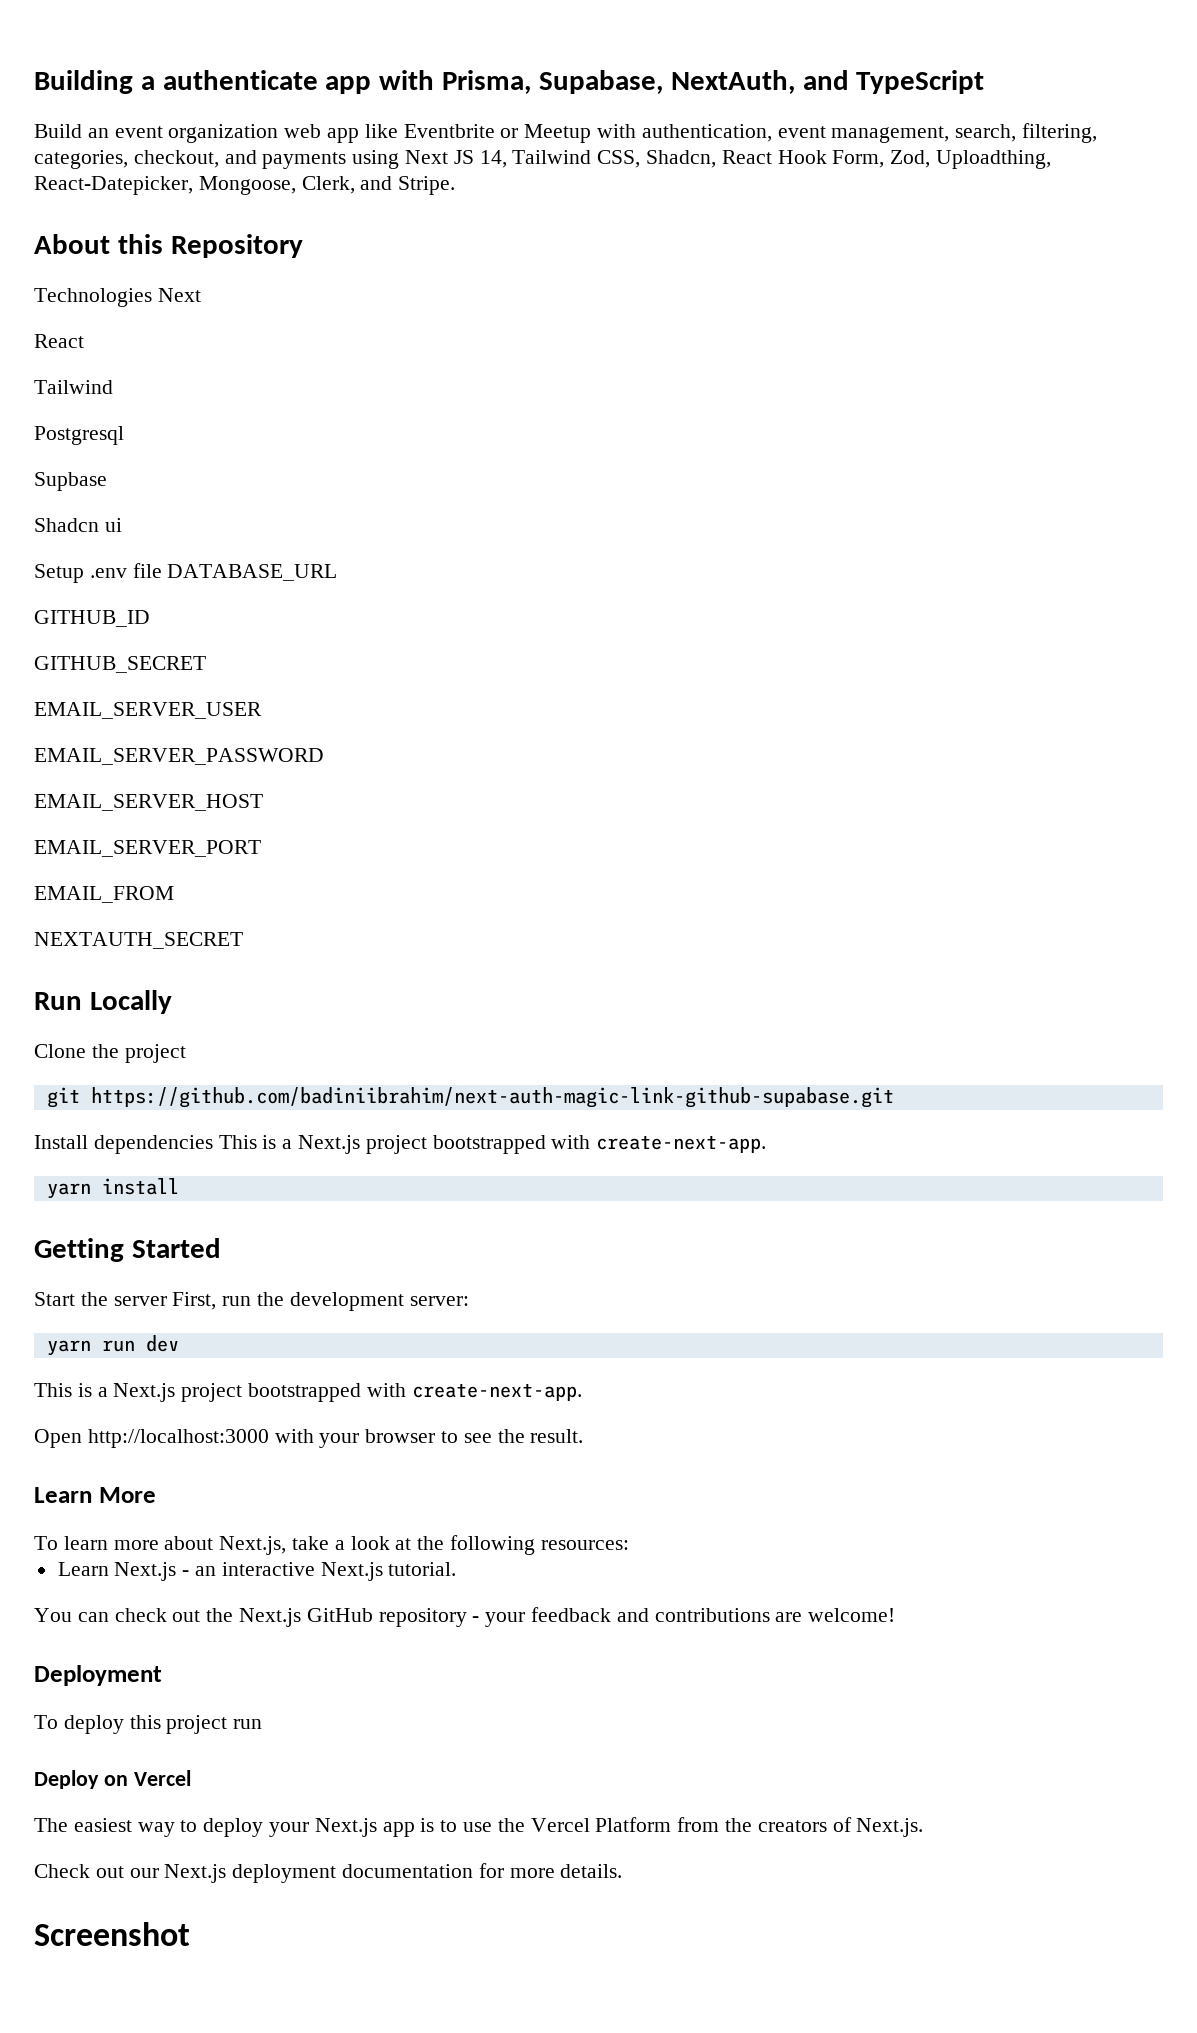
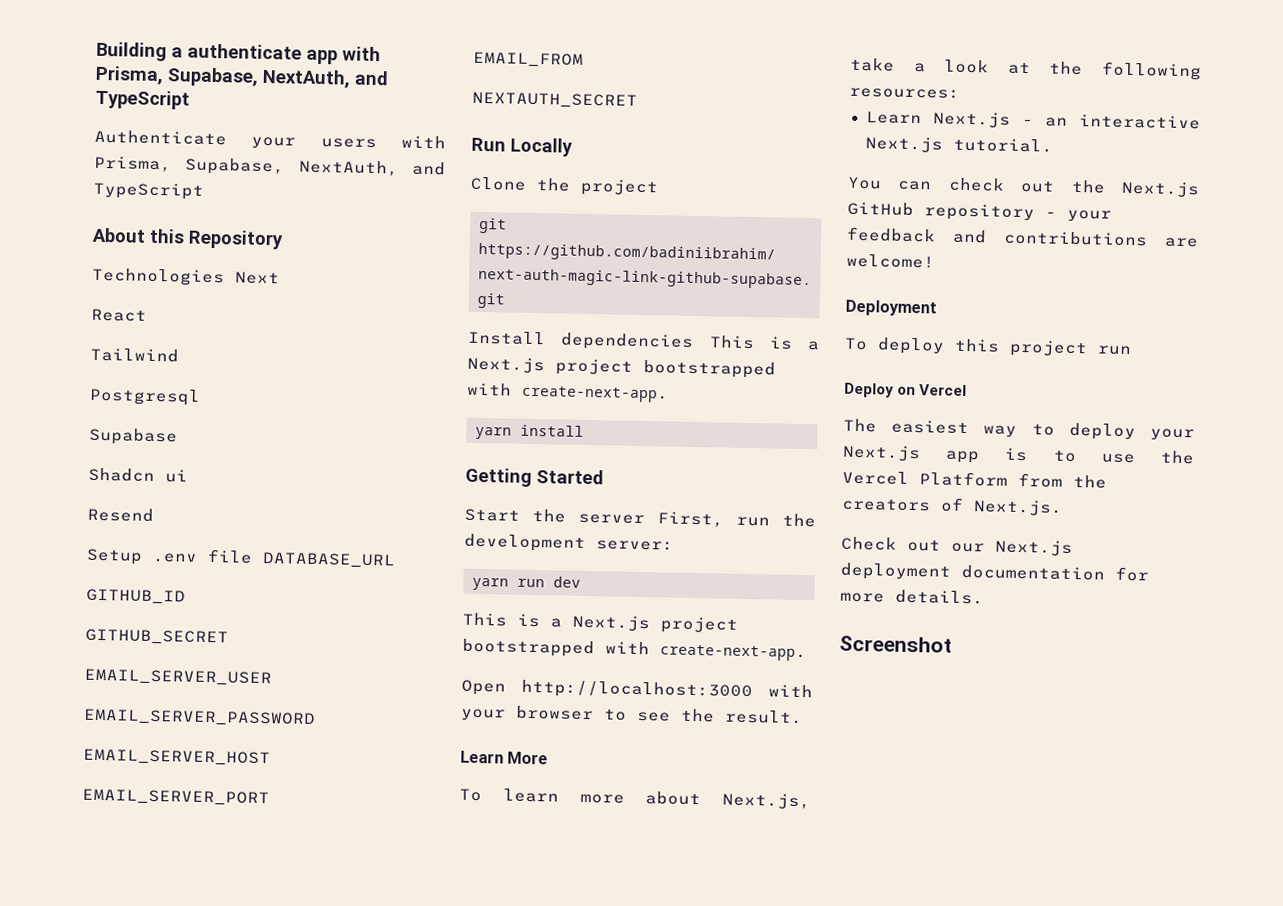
- Build an event organization web app like Eventbrite or Meetup with authentication, event management, search, filtering, categories, checkout, and payments using Next JS 14, Tailwind CSS, Shadcn, React Hook Form, Zod, Uploadthing, React-Datepicker, Mongoose, Clerk, and Stripe.
+ Authenticate your users with Prisma, Supabase, NextAuth, and TypeScript
- Supbase
+ Supabase
+ Resend

